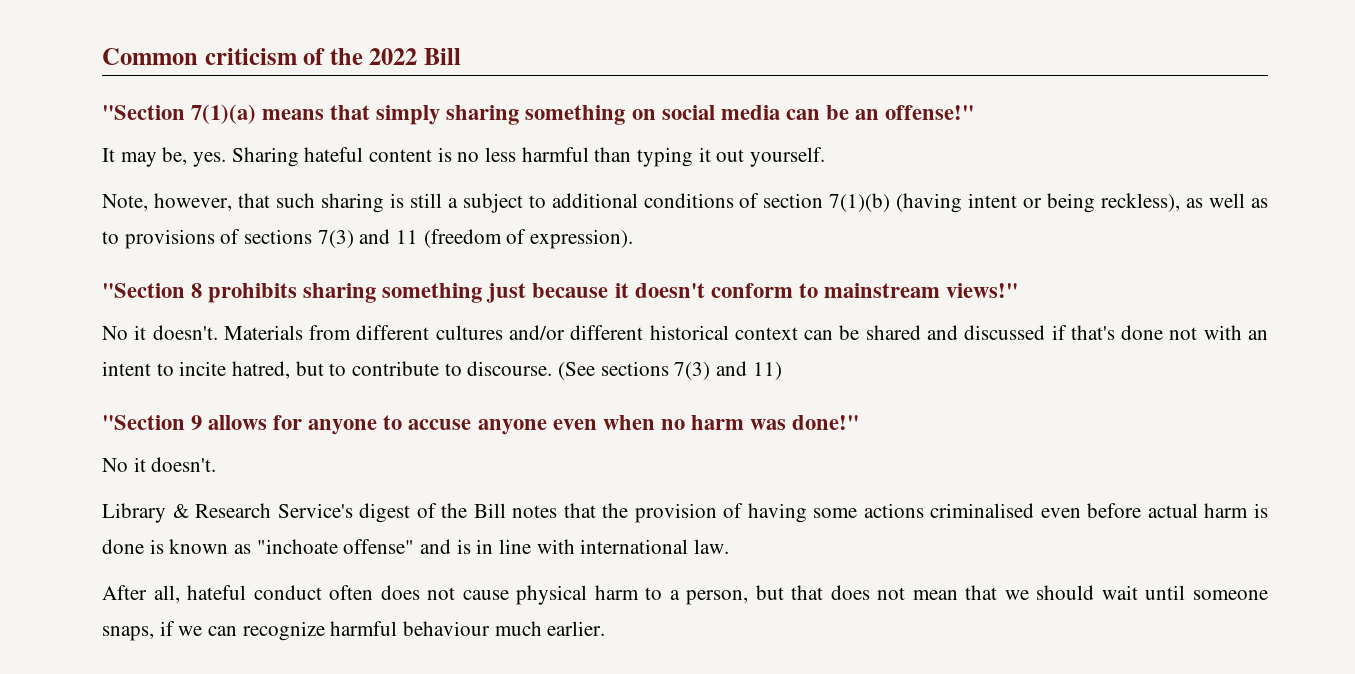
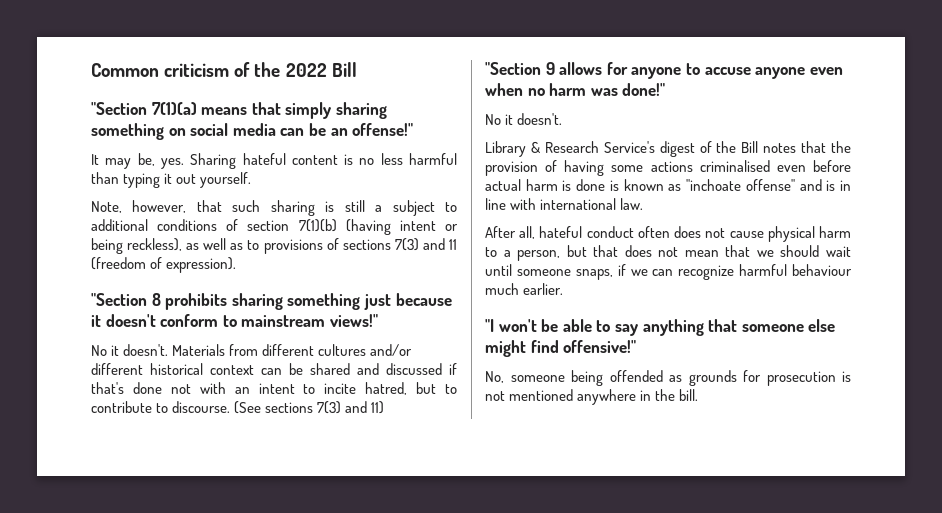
+ "I won't be able to say anything that someone else might find offensive!"
+ No, someone being offended as grounds for prosecution is not mentioned anywhere in the bill.

